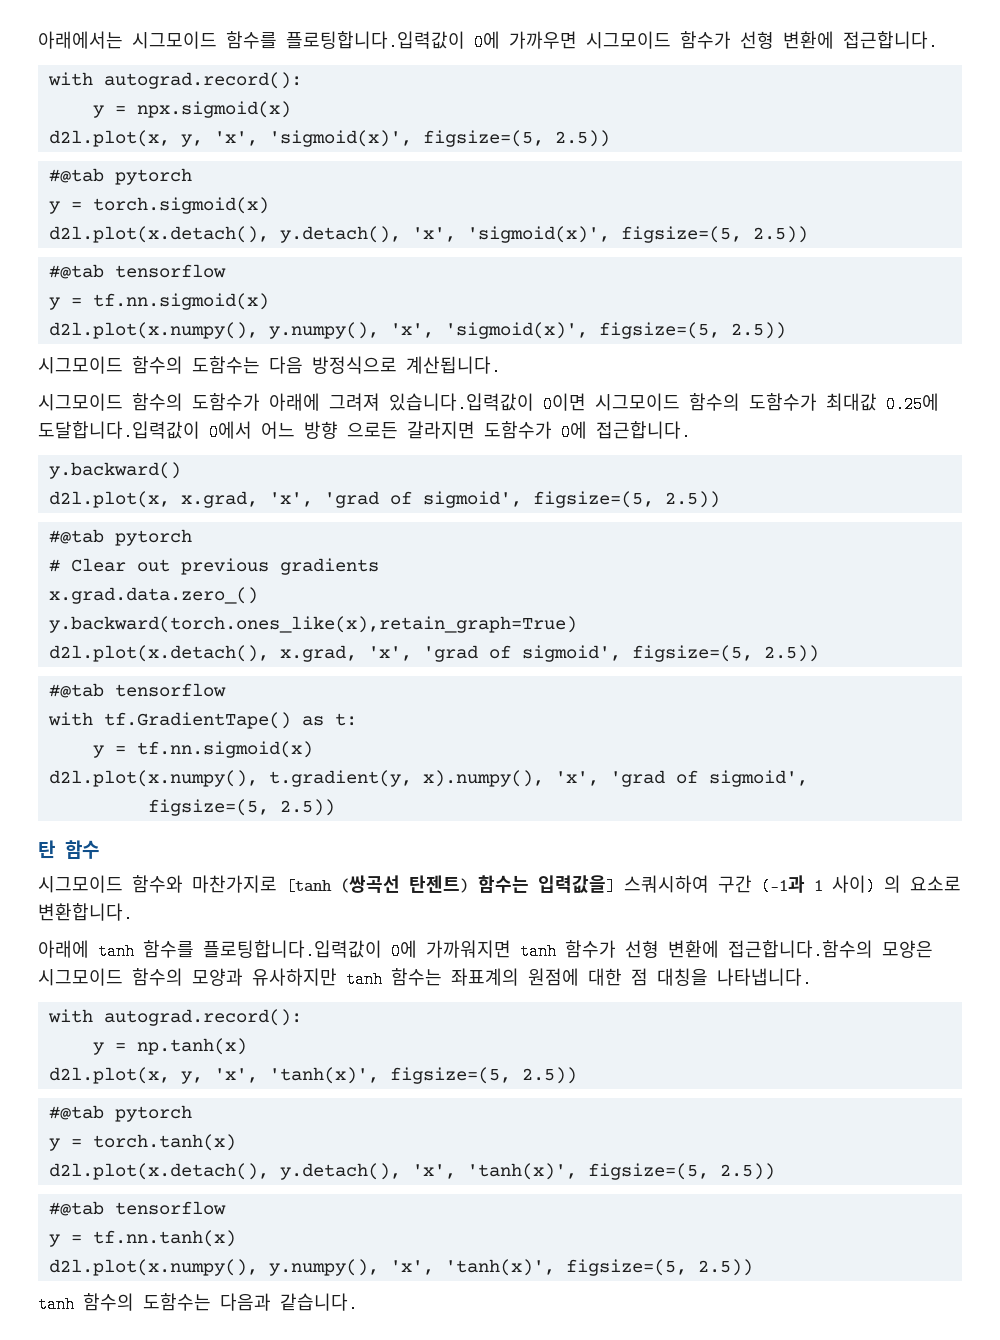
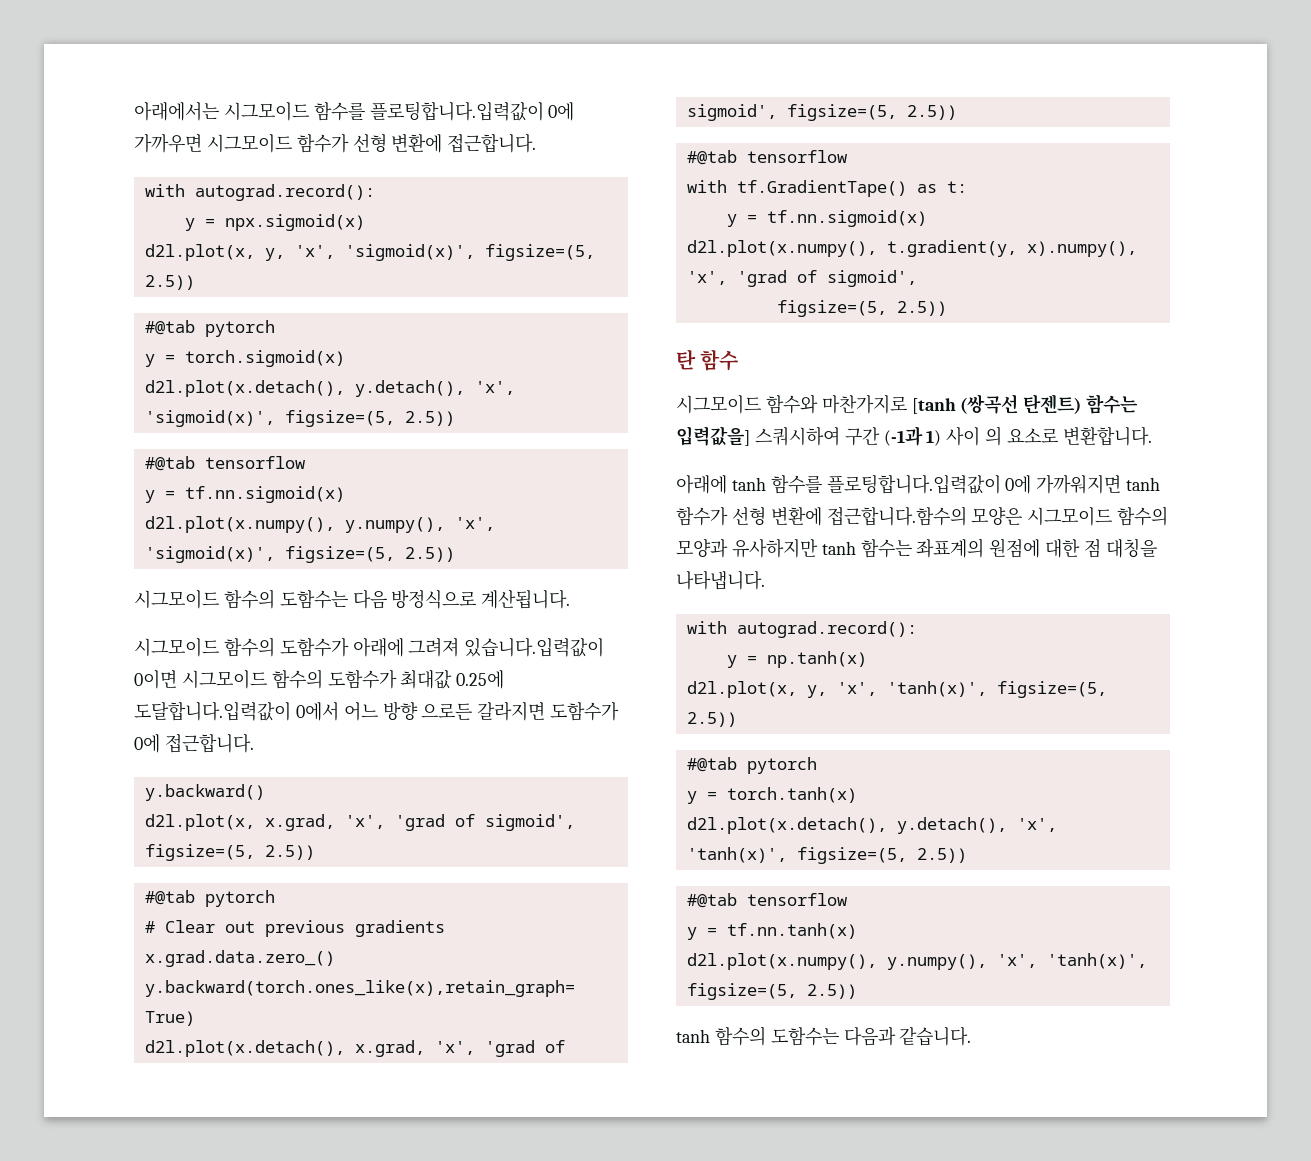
- 시그모이드 함수와 마찬가지로 [tanh (쌍곡선 탄젠트) 함수는 입력값을] 스쿼시하여 구간 (-1과 1 사이) 의 요소로 변환합니다.
+ 시그모이드 함수와 마찬가지로 [tanh (쌍곡선 탄젠트) 함수는 입력값을] 스쿼시하여 구간 (-1과 1) 사이 의 요소로 변환합니다.

